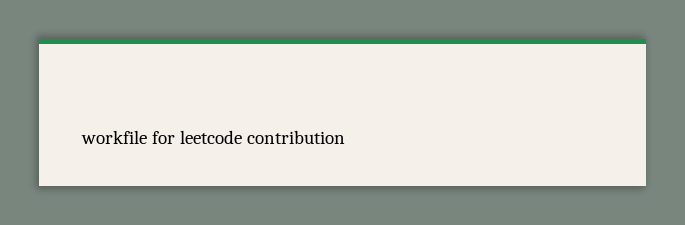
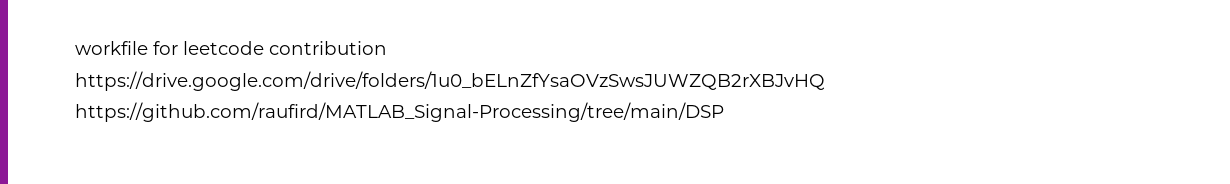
+ https://drive.google.com/drive/folders/1u0_bELnZfYsaOVzSwsJUWZQB2rXBJvHQ
+ https://github.com/raufird/MATLAB_Signal-Processing/tree/main/DSP

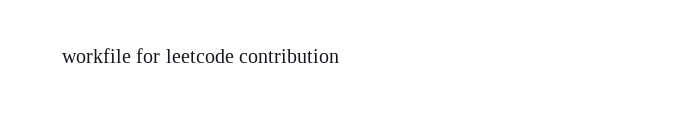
- https://drive.google.com/drive/folders/1u0_bELnZfYsaOVzSwsJUWZQB2rXBJvHQ
- https://github.com/raufird/MATLAB_Signal-Processing/tree/main/DSP

